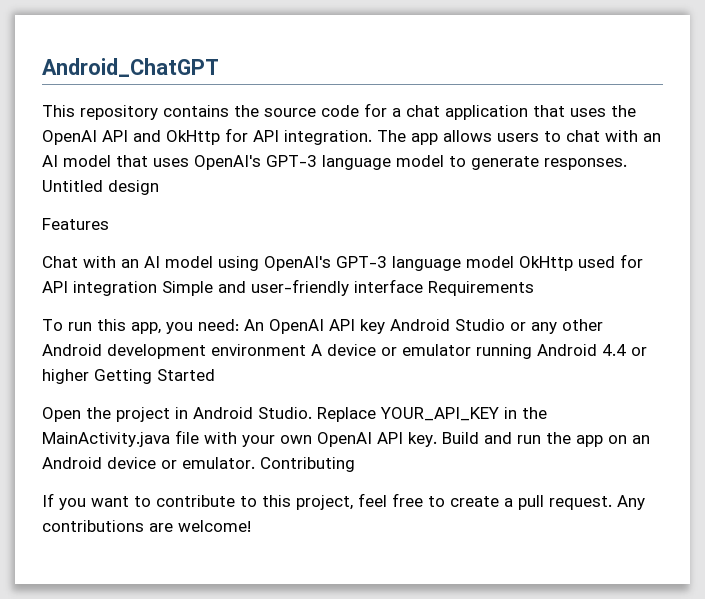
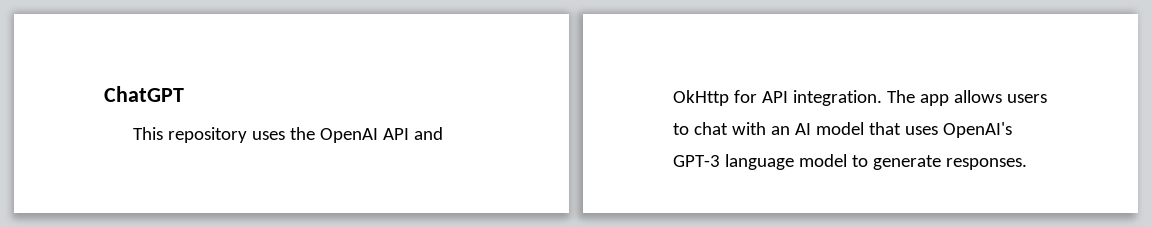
- Android_ChatGPT
+ ChatGPT
- This repository contains the source code for a chat application that uses the OpenAI API and OkHttp for API integration.
+ This repository uses the OpenAI API and OkHttp for API integration.
- Untitled design
- Features
- Chat with an AI model using OpenAI's GPT-3 language model OkHttp used for API integration Simple and user-friendly interface Requirements
- To run this app, you need: An OpenAI API key Android Studio or any other Android development environment A device or emulator running Android 4.4 or higher Getting Started
- Open the project in Android Studio. Replace YOUR_API_KEY in the MainActivity.java file with your own OpenAI API key. Build and run the app on an Android device or emulator. Contributing
- If you want to contribute to this project, feel free to create a pull request. Any contributions are welcome!

